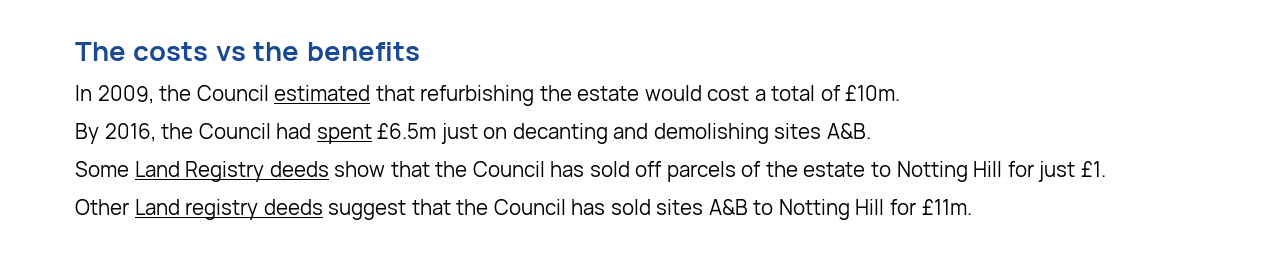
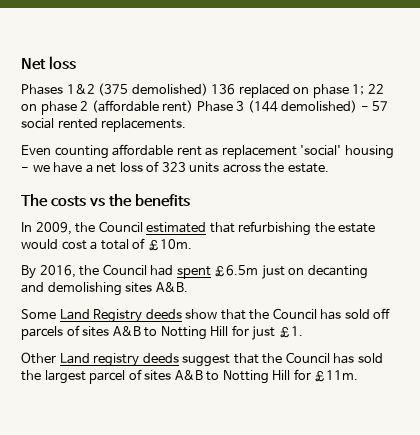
+ Net loss
+ Phases 1&2 (375 demolished) 136 replaced on phase 1; 22 on phase 2 (affordable rent) Phase 3 (144 demolished) - 57 social rented replacements.
+ Even counting affordable rent as replacement 'social' housing - we have a net loss of 323 units across the estate.
- Some Land Registry deeds show that the Council has sold off parcels of the estate to Notting Hill for just £1.
+ Some Land Registry deeds show that the Council has sold off parcels of sites A&B to Notting Hill for just £1.
- Other Land registry deeds suggest that the Council has sold sites A&B to Notting Hill for £11m.
+ Other Land registry deeds suggest that the Council has sold the largest parcel of sites A&B to Notting Hill for £11m.

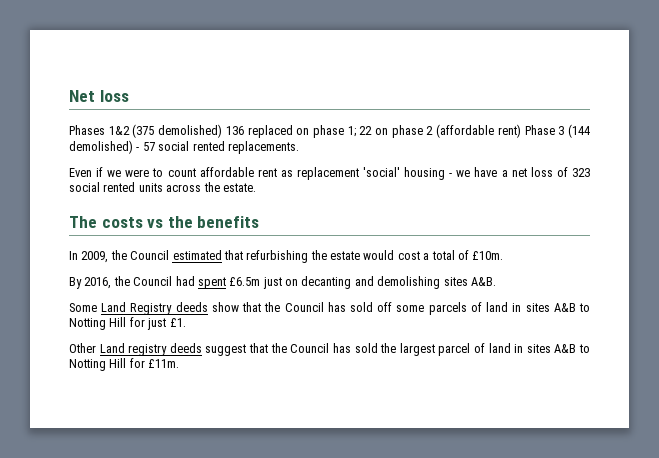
- Even counting affordable rent as replacement 'social' housing - we have a net loss of 323 units across the estate.
+ Even if we were to count affordable rent as replacement 'social' housing - we have a net loss of 323 social rented units across the estate.
- Some Land Registry deeds show that the Council has sold off parcels of sites A&B to Notting Hill for just £1.
+ Some Land Registry deeds show that the Council has sold off some parcels of land in sites A&B to Notting Hill for just £1.
- Other Land registry deeds suggest that the Council has sold the largest parcel of sites A&B to Notting Hill for £11m.
+ Other Land registry deeds suggest that the Council has sold the largest parcel of land in sites A&B to Notting Hill for £11m.

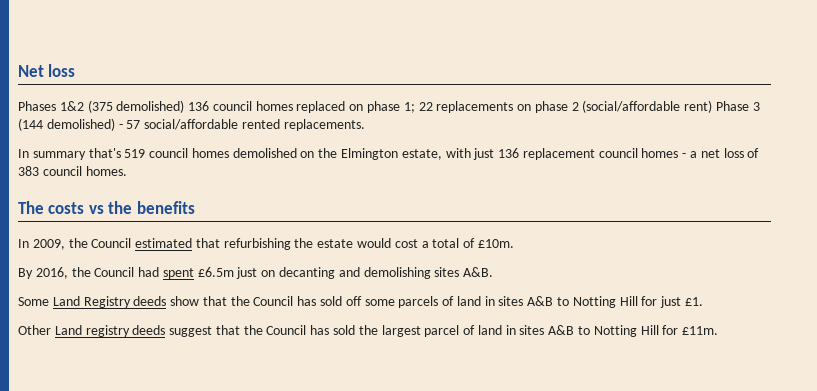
- Phases 1&2 (375 demolished) 136 replaced on phase 1; 22 on phase 2 (affordable rent) Phase 3 (144 demolished) - 57 social rented replacements.
+ Phases 1&2 (375 demolished) 136 council homes replaced on phase 1; 22 replacements on phase 2 (social/affordable rent) Phase 3 (144 demolished) - 57 social/affordable rented replacements.
- Even if we were to count affordable rent as replacement 'social' housing - we have a net loss of 323 social rented units across the estate.
+ In summary that's 519 council homes demolished on the Elmington estate, with just 136 replacement council homes - a net loss of 383 council homes.

